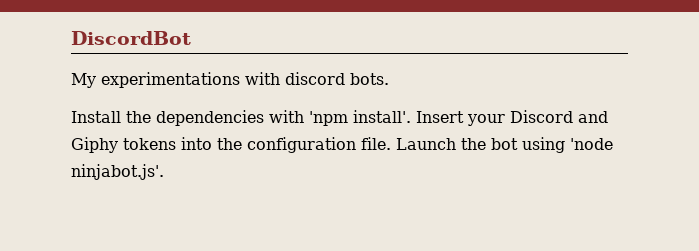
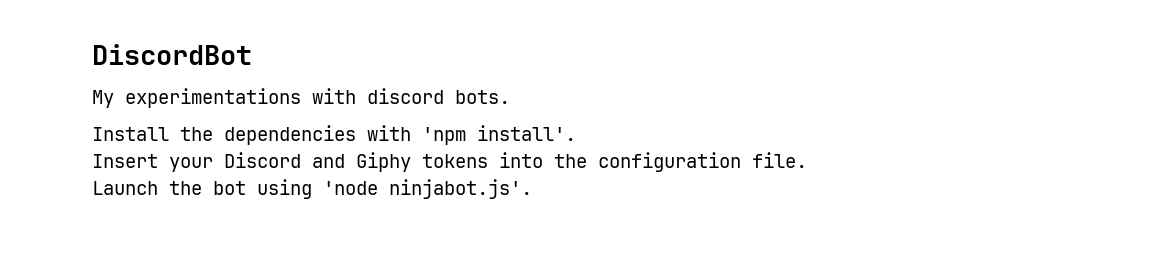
- Install the dependencies with 'npm install'. Insert your Discord and Giphy tokens into the configuration file. Launch the bot using 'node ninjabot.js'.
+ Install the dependencies with 'npm install'.
+ Insert your Discord and Giphy tokens into the configuration file.
+ Launch the bot using 'node ninjabot.js'.

